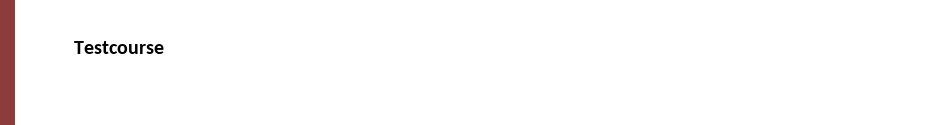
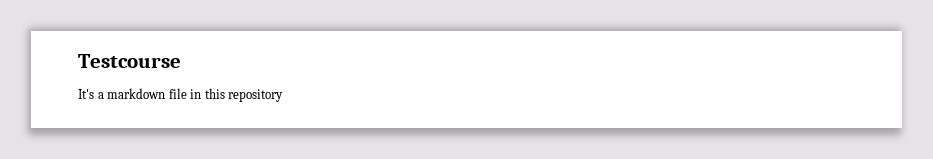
+ It's a markdown file in this repository

